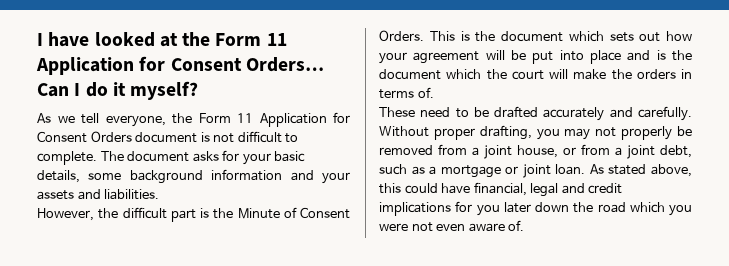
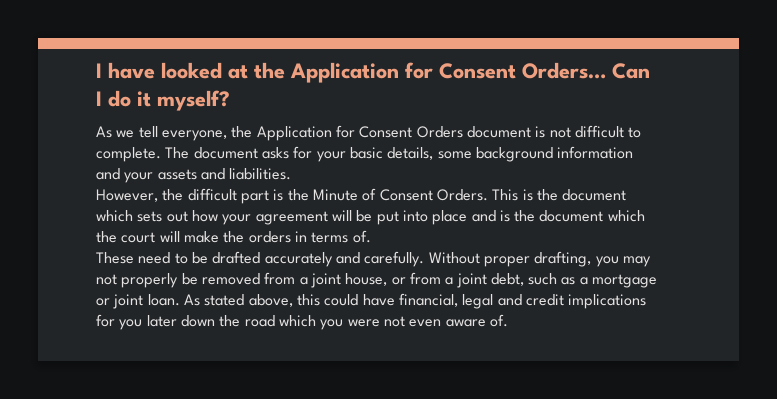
- I have looked at the Form 11 Application for Consent Orders…
+ I have looked at the Application for Consent Orders…
- As we tell everyone, the Form 11 Application for Consent Orders document is not difficult to complete.
+ As we tell everyone, the Application for Consent Orders document is not difficult to complete.

